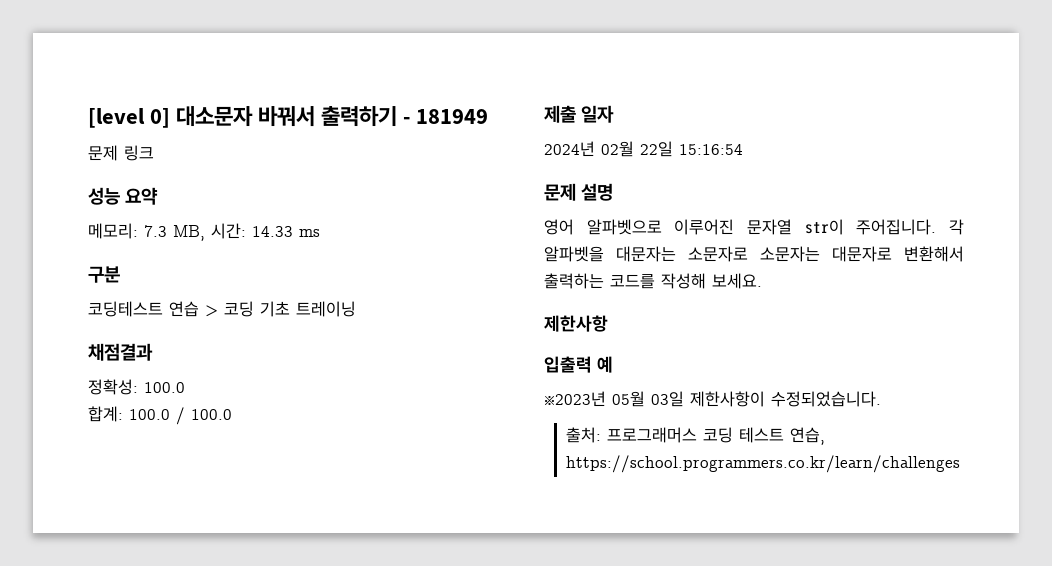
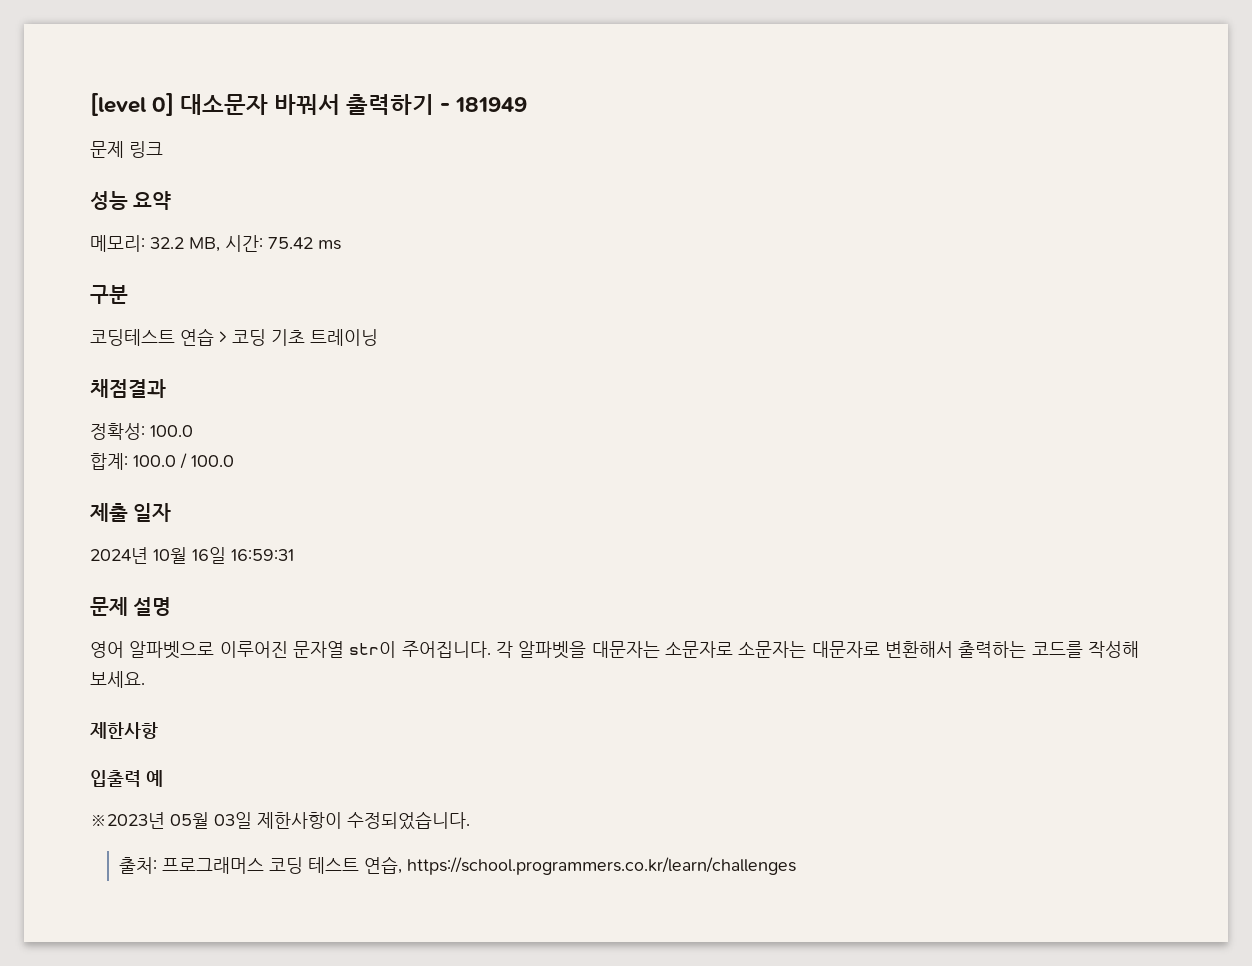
- 메모리: 7.3 MB, 시간: 14.33 ms
+ 메모리: 32.2 MB, 시간: 75.42 ms
- 2024년 02월 22일 15:16:54
+ 2024년 10월 16일 16:59:31

